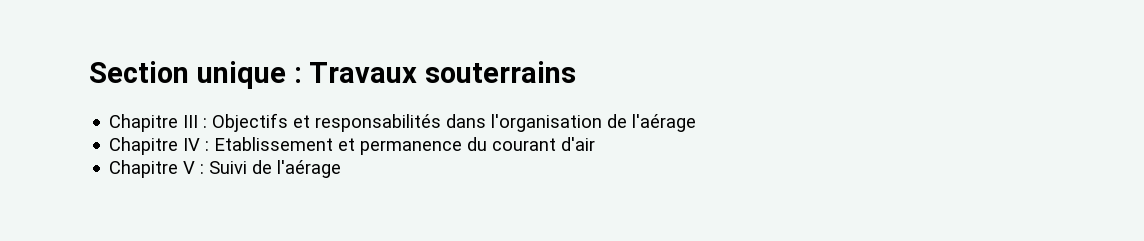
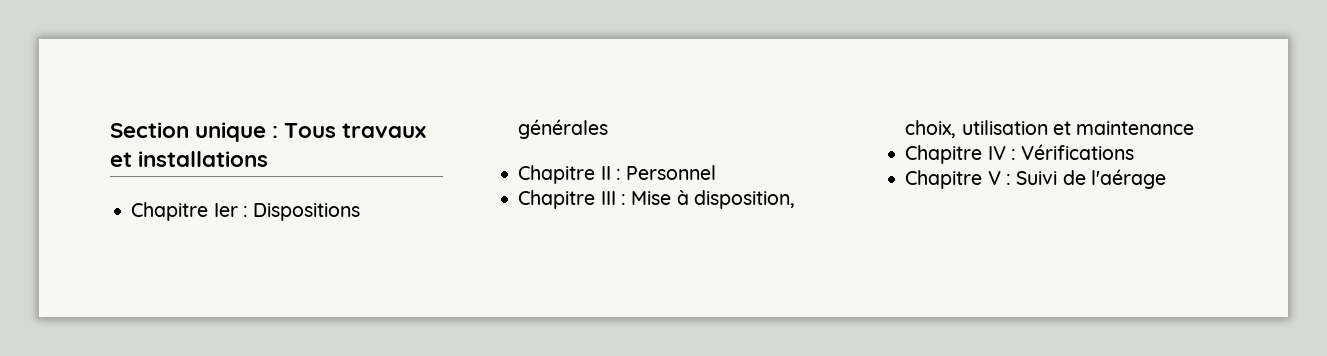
- Section unique : Travaux souterrains
- Chapitre III : Objectifs et responsabilités dans l'organisation de l'aérage
- Chapitre IV : Etablissement et permanence du courant d'air
+ Section unique : Tous travaux et installations
+ Chapitre Ier : Dispositions générales
+ Chapitre II : Personnel
+ Chapitre III : Mise à disposition, choix, utilisation et maintenance
+ Chapitre IV : Vérifications

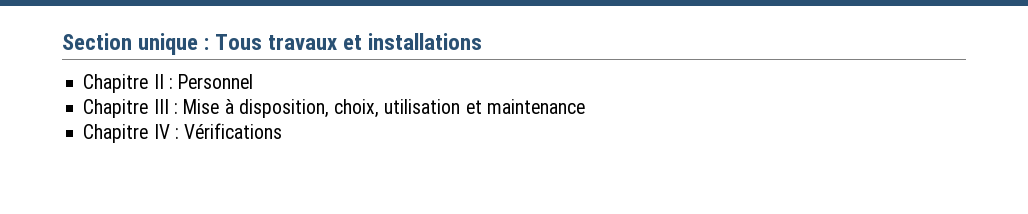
- Chapitre Ier : Dispositions générales
- Chapitre V : Suivi de l'aérage

